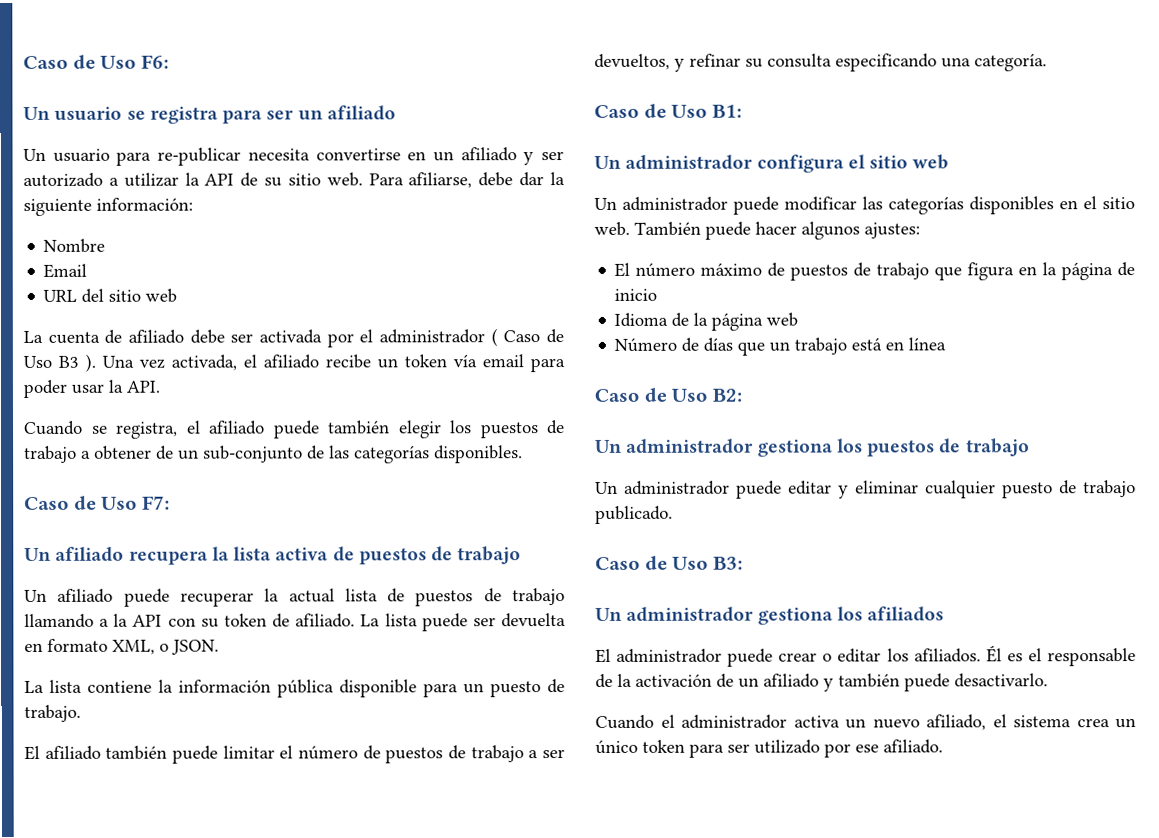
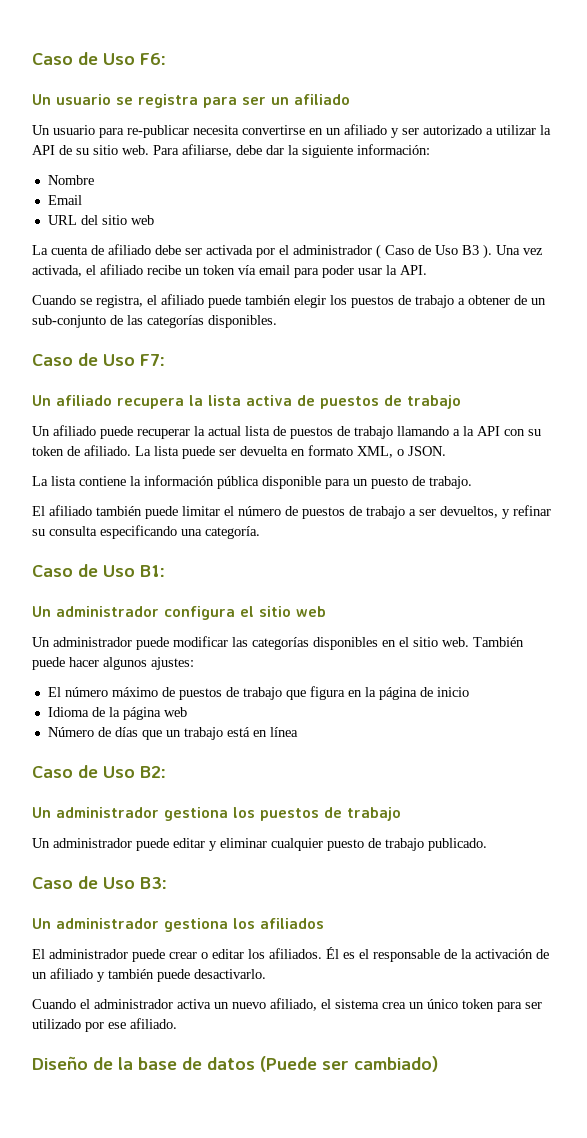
+ Diseño de la base de datos (Puede ser cambiado)

